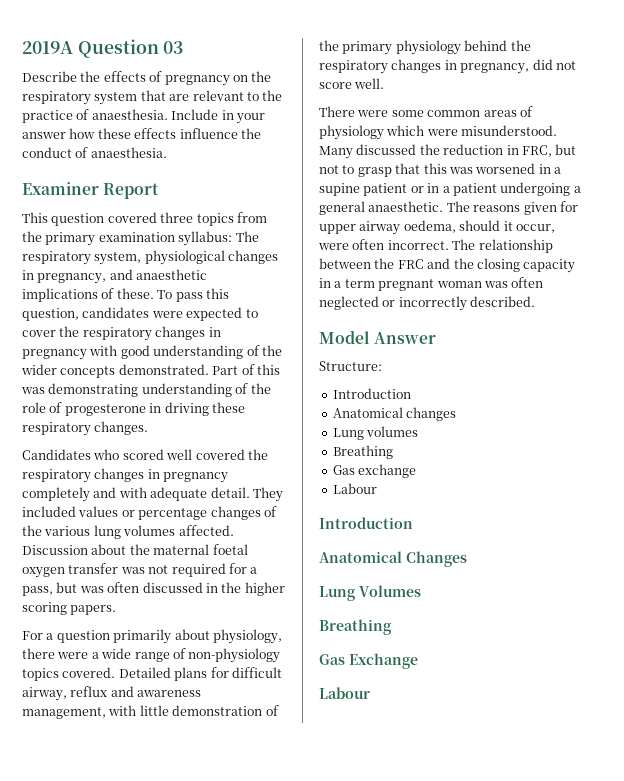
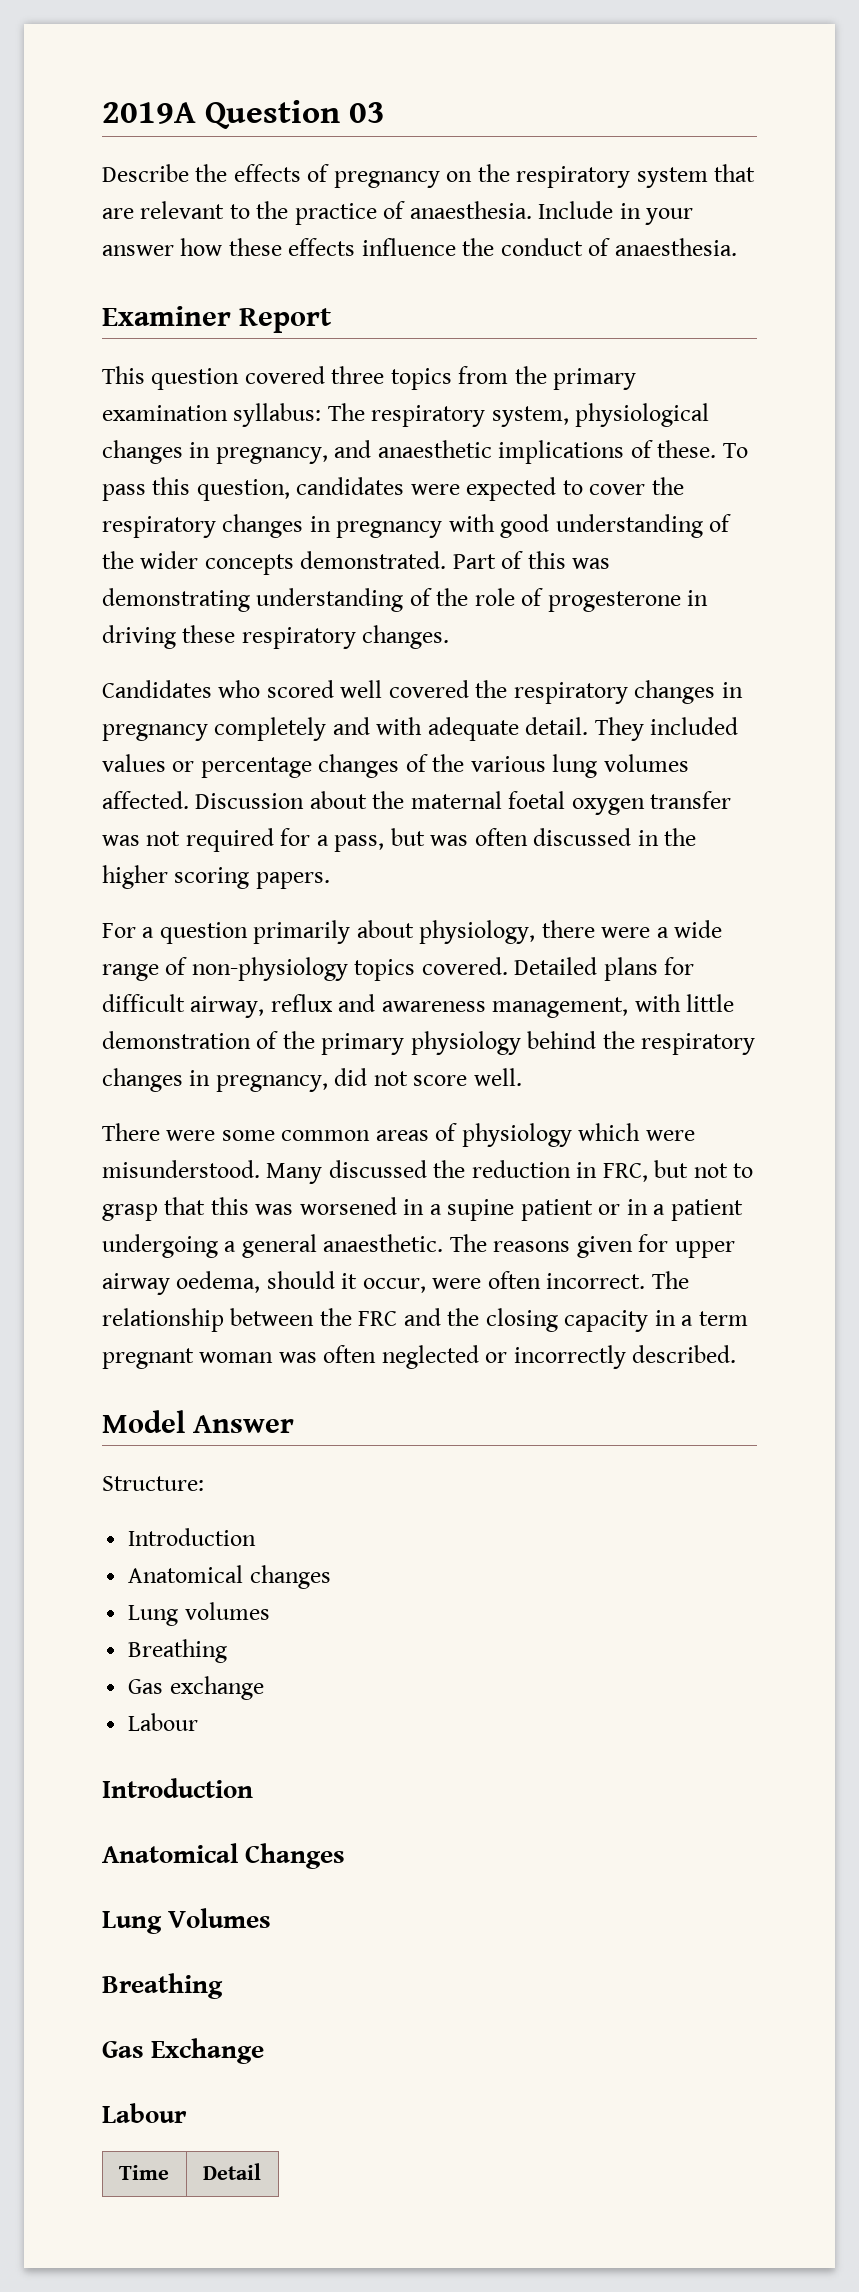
+ Time | Detail

